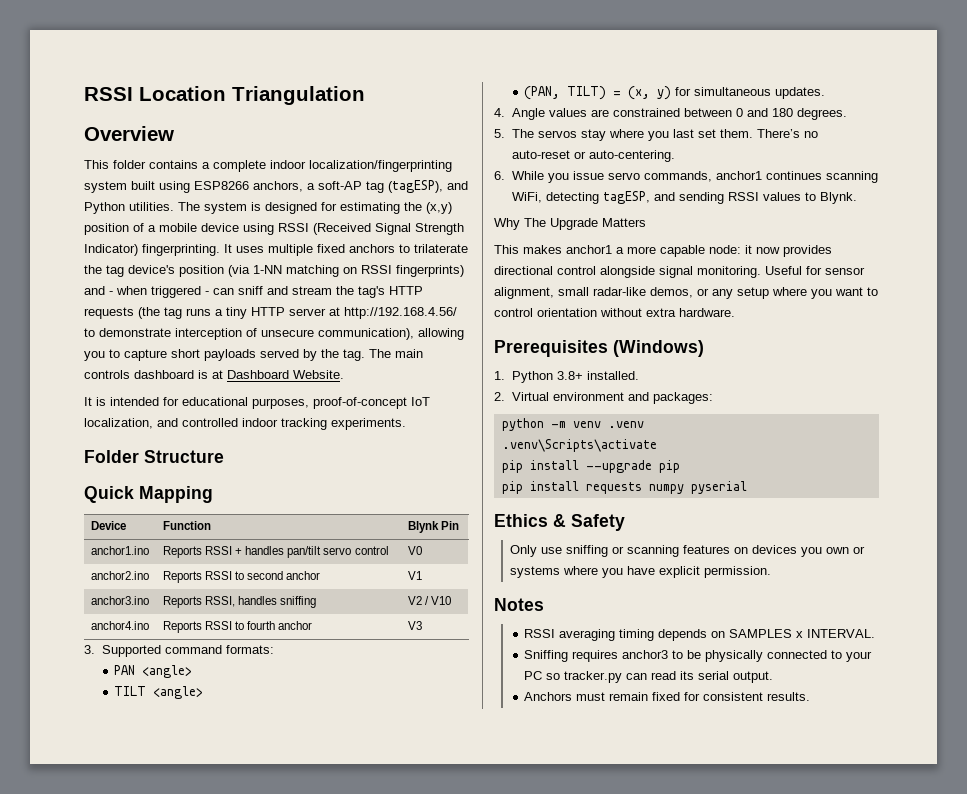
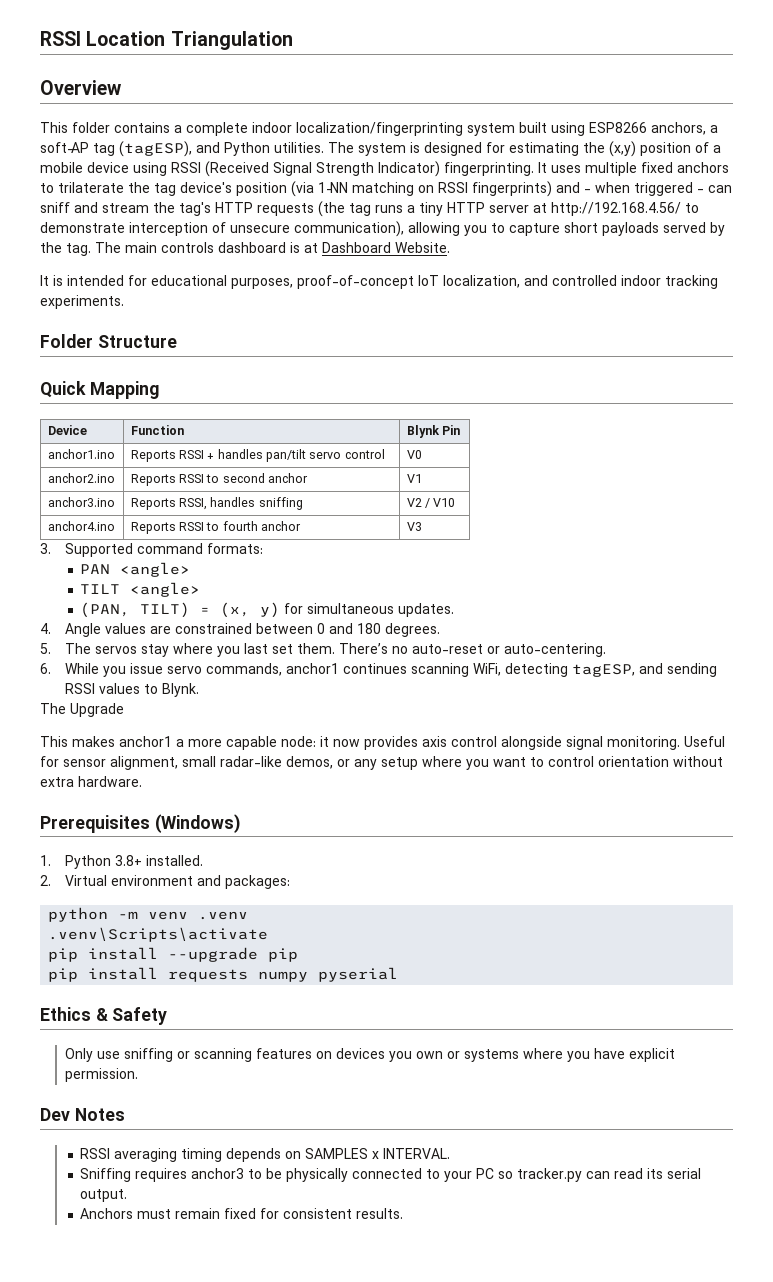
- Why The Upgrade Matters
+ The Upgrade
- This makes anchor1 a more capable node: it now provides directional control alongside signal monitoring.
+ This makes anchor1 a more capable node: it now provides axis control alongside signal monitoring.
- Notes
+ Dev Notes

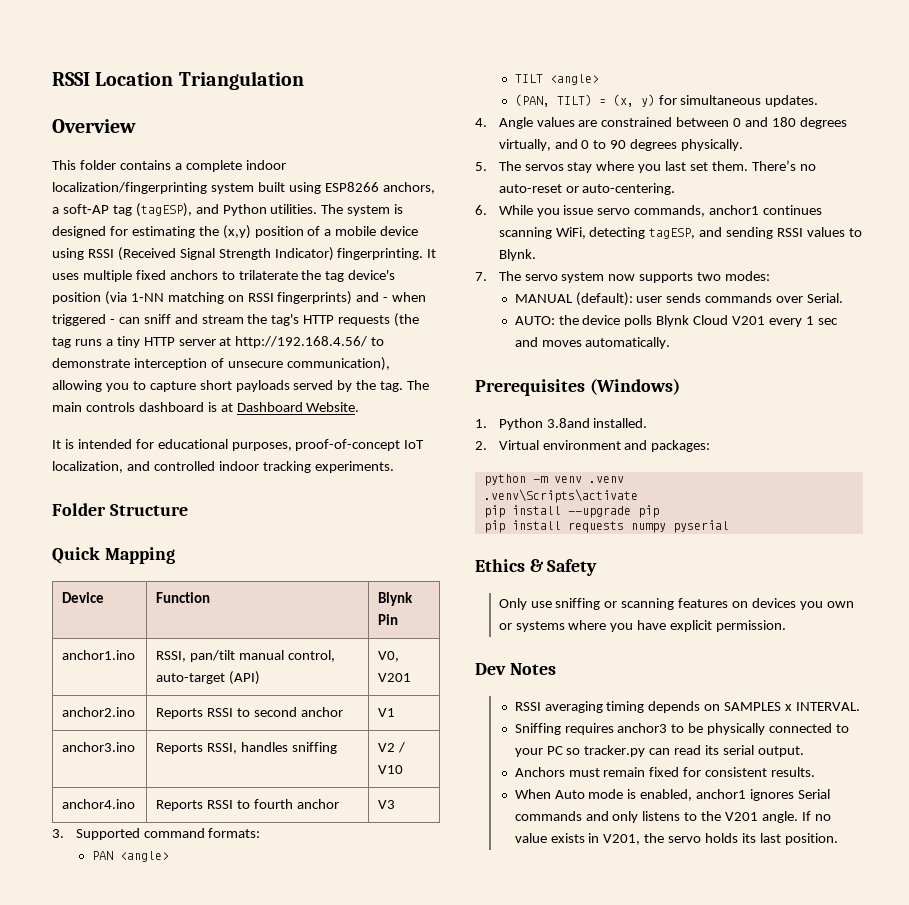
- anchor1.ino | Reports RSSI + handles pan/tilt servo control | V0
+ anchor1.ino | RSSI, pan/tilt manual control, auto-target (API) | V0, V201
- 4. Angle values are constrained between 0 and 180 degrees.
+ 4. Angle values are constrained between 0 and 180 degrees virtually, and 0 to 90 degrees physically.
- The Upgrade
- This makes anchor1 a more capable node: it now provides axis control alongside signal monitoring. Useful for sensor alignment, small radar-like demos, or any setup where you want to control orientation without extra hardware.
+ 7. The servo system now supports two modes:
+ MANUAL (default): user sends commands over Serial.
+ AUTO: the device polls Blynk Cloud V201 every 1 sec and moves automatically.
- 1. Python 3.8+ installed.
+ 1. Python 3.8and installed.
+ When Auto mode is enabled, anchor1 ignores Serial commands and only listens to the V201 angle. If no value exists in V201, the servo holds its last position.

